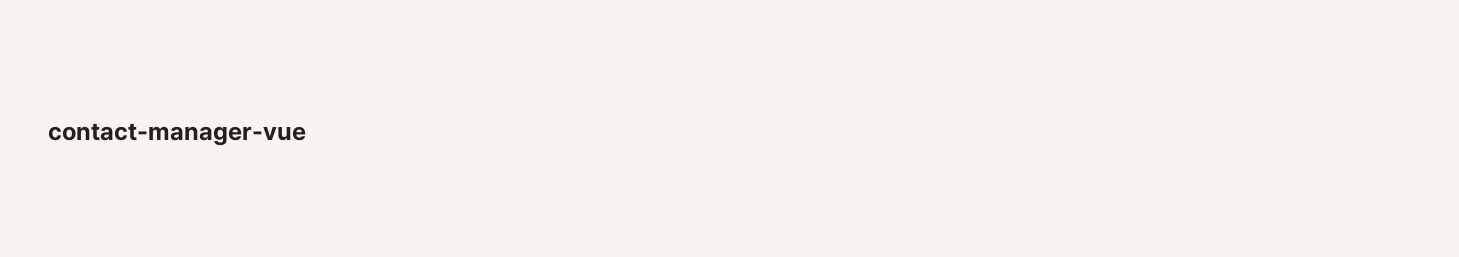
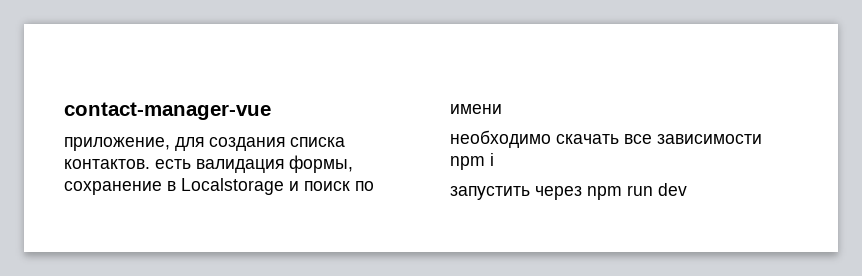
+ приложение, для создания списка контактов. есть валидация формы, сохранение в Localstorage и поиск по имени
+ необходимо скачать все зависимости npm i
+ запустить через npm run dev

